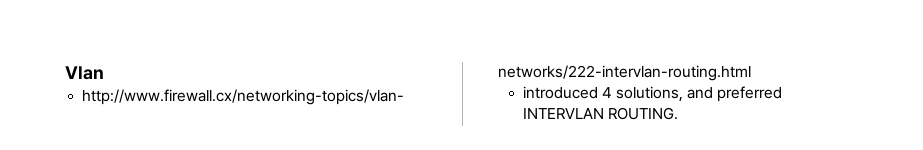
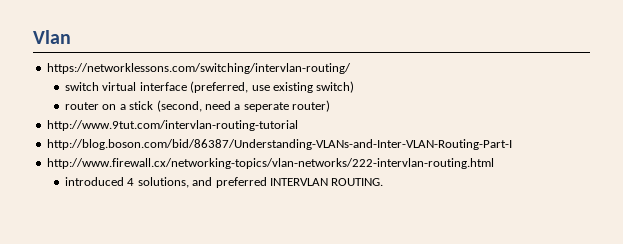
+ https://networklessons.com/switching/intervlan-routing/
+ switch virtual interface (preferred, use existing switch)
+ router on a stick (second, need a seperate router)
+ http://www.9tut.com/intervlan-routing-tutorial
+ http://blog.boson.com/bid/86387/Understanding-VLANs-and-Inter-VLAN-Routing-Part-I

